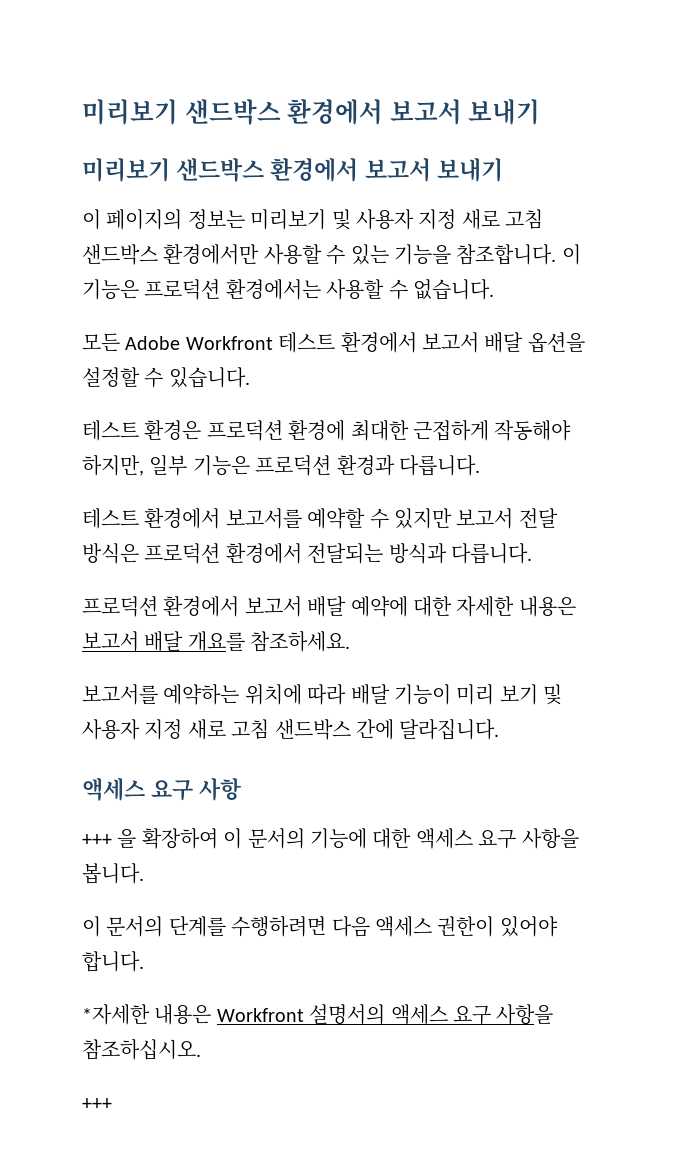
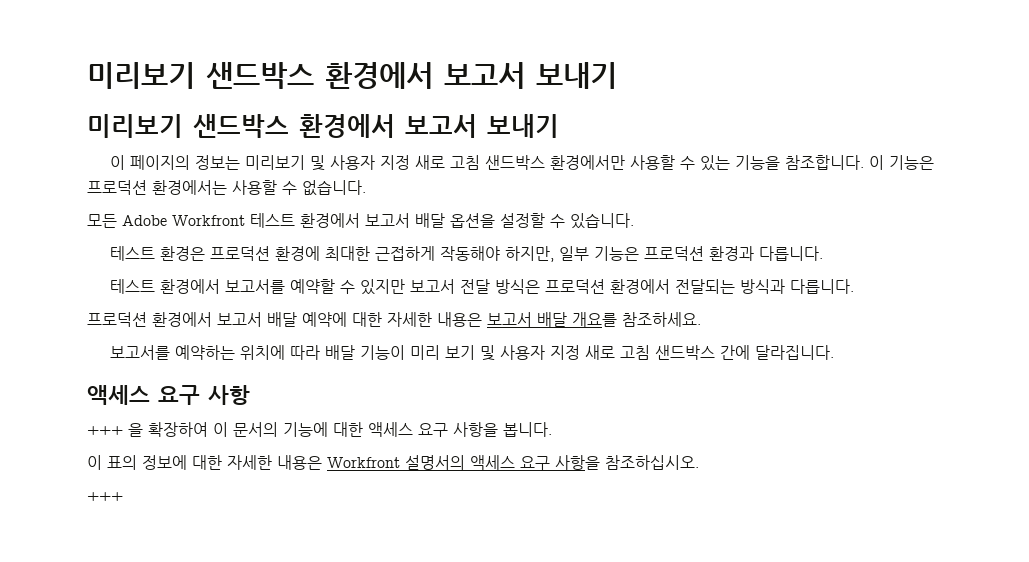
- 이 문서의 단계를 수행하려면 다음 액세스 권한이 있어야 합니다.
- *자세한 내용은 Workfront 설명서의 액세스 요구 사항을 참조하십시오.
+ 이 표의 정보에 대한 자세한 내용은 Workfront 설명서의 액세스 요구 사항을 참조하십시오.

